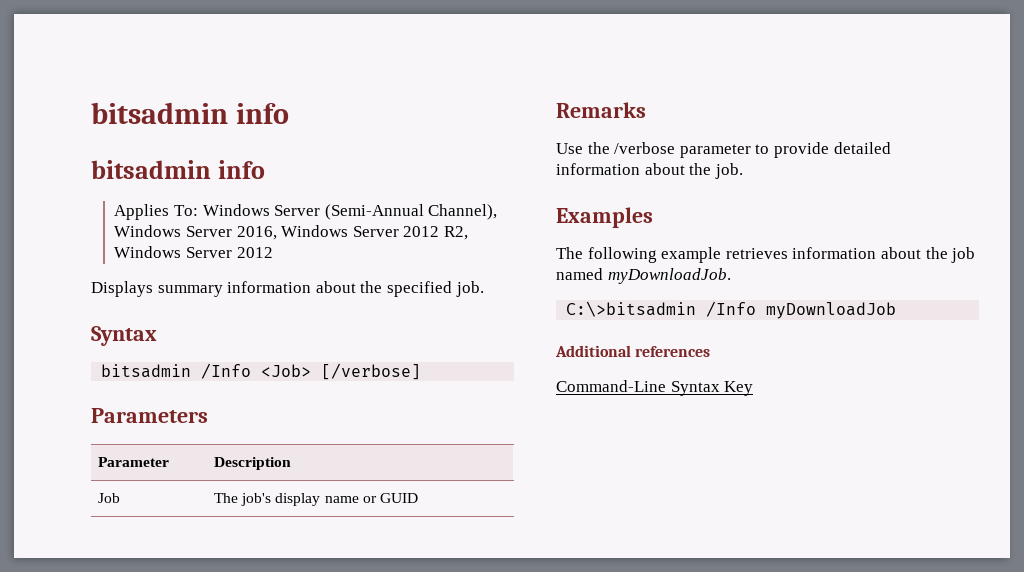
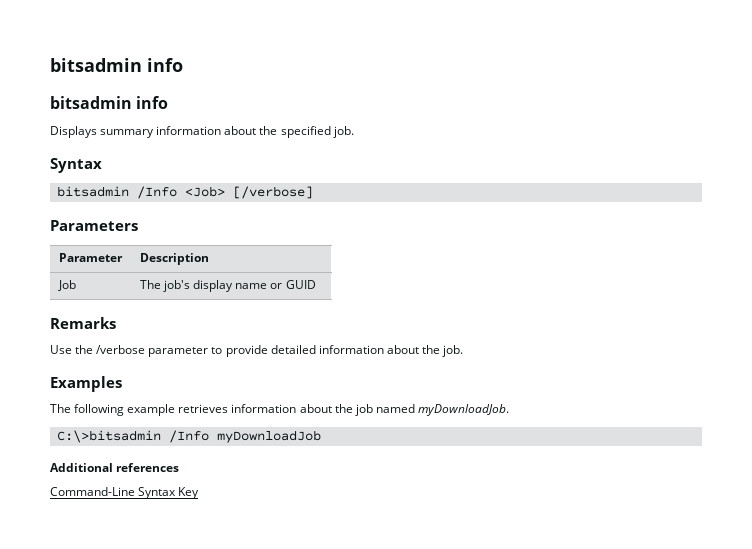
- Applies To: Windows Server (Semi-Annual Channel), Windows Server 2016, Windows Server 2012 R2, Windows Server 2012

